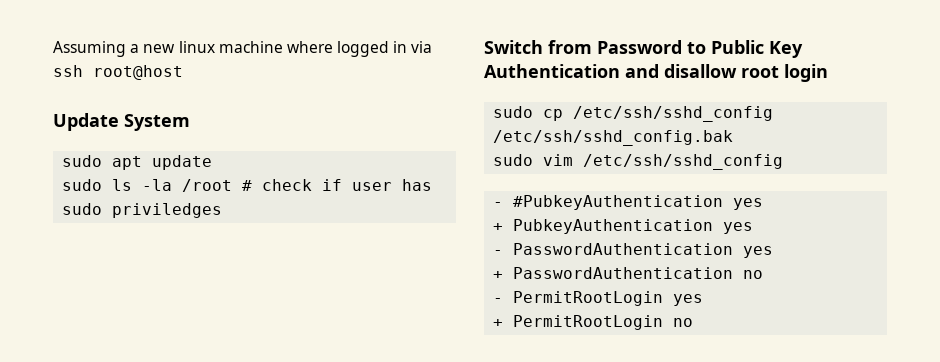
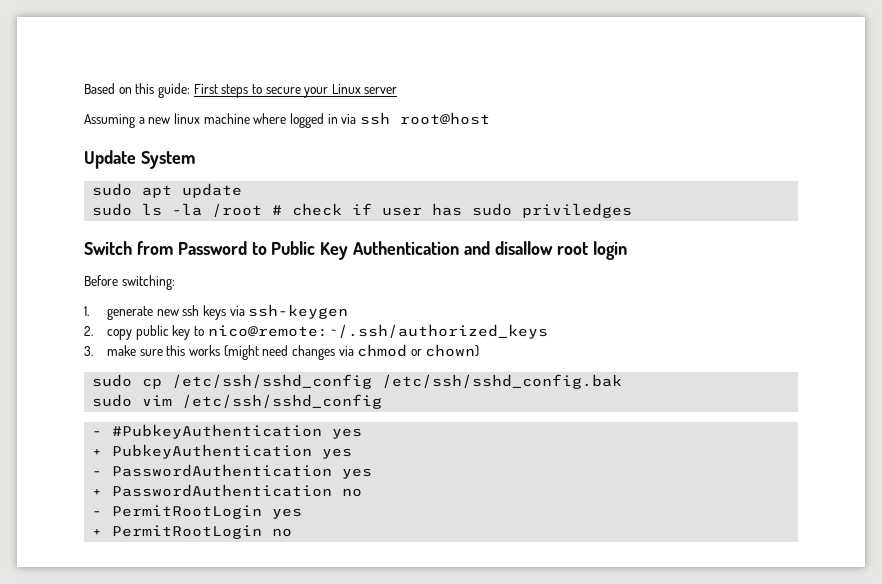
+ Based on this guide: First steps to secure your Linux server
+ Before switching:
+ 1. generate new ssh keys via ssh-keygen
+ 2. copy public key to nico@remote:~/.ssh/authorized_keys
+ 3. make sure this works (might need changes via chmod or chown)

